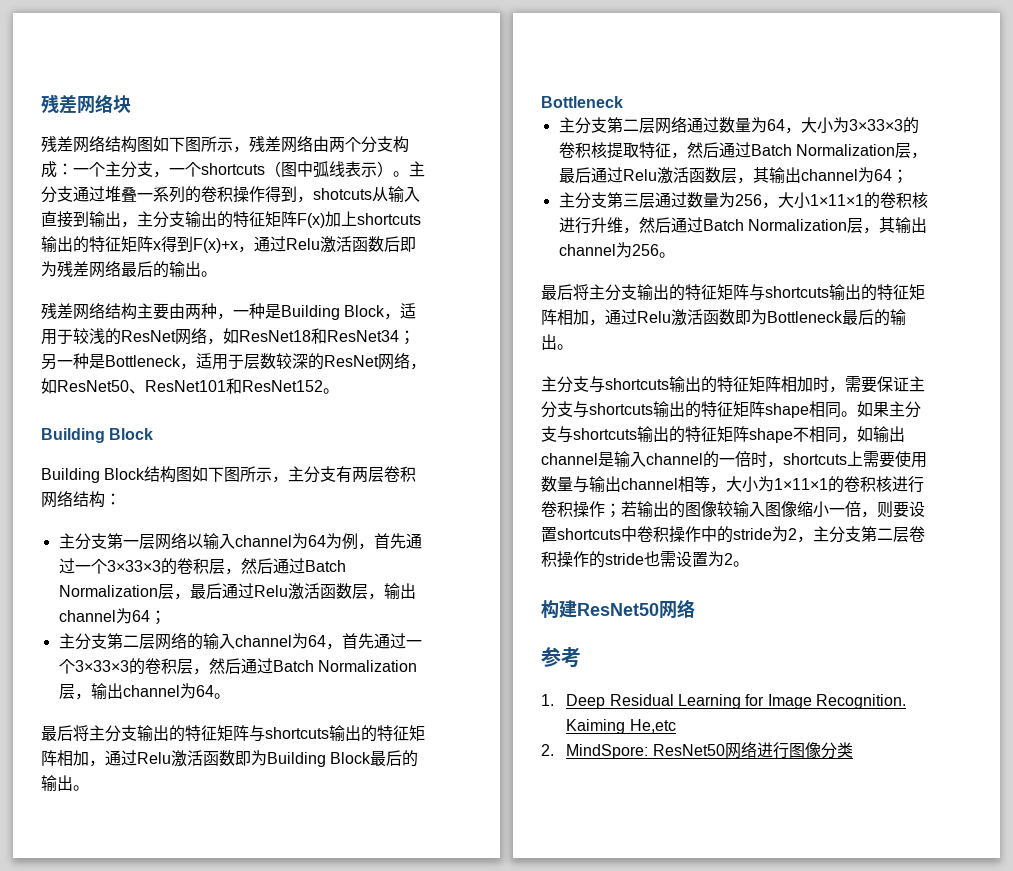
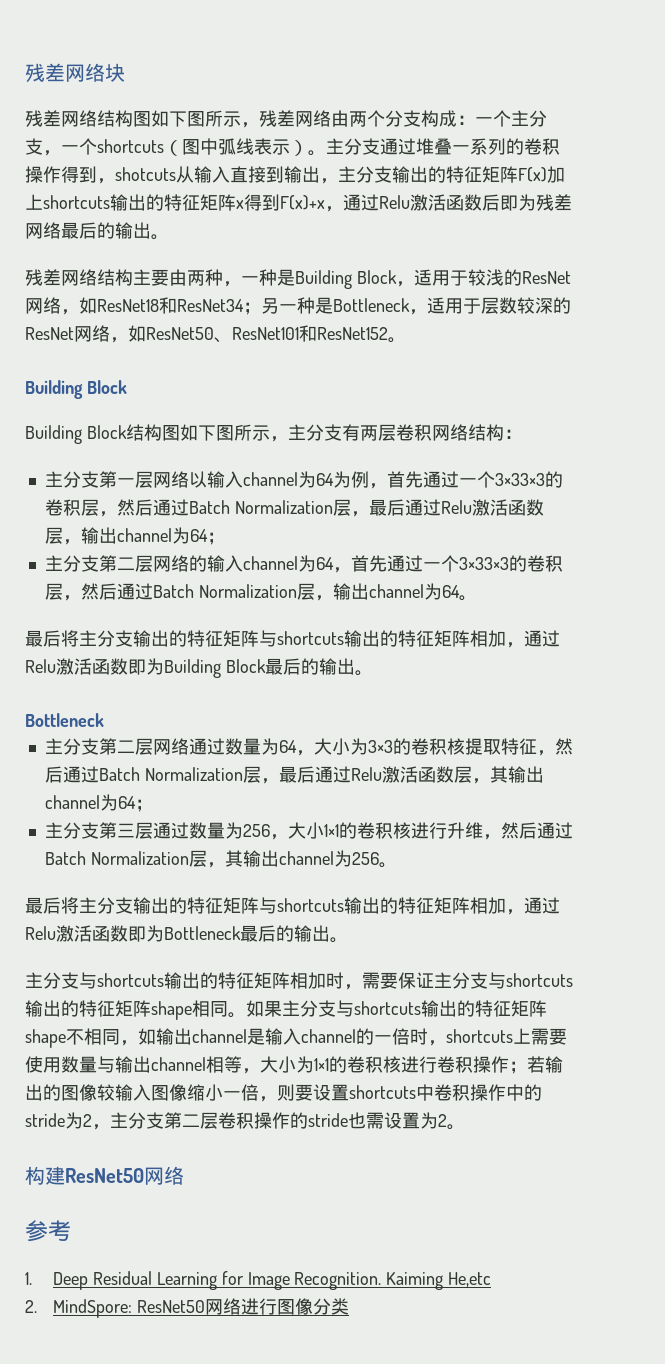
- 主分支第二层网络通过数量为64，大小为3×33×3的卷积核提取特征，然后通过Batch Normalization层，最后通过Relu激活函数层，其输出channel为64；
+ 主分支第二层网络通过数量为64，大小为3×3的卷积核提取特征，然后通过Batch Normalization层，最后通过Relu激活函数层，其输出channel为64；
- 主分支第三层通过数量为256，大小1×11×1的卷积核进行升维，然后通过Batch Normalization层，其输出channel为256。
+ 主分支第三层通过数量为256，大小1×1的卷积核进行升维，然后通过Batch Normalization层，其输出channel为256。
- 如果主分支与shortcuts输出的特征矩阵shape不相同，如输出channel是输入channel的一倍时，shortcuts上需要使用数量与输出channel相等，大小为1×11×1的卷积核进行卷积操作；
+ 如果主分支与shortcuts输出的特征矩阵shape不相同，如输出channel是输入channel的一倍时，shortcuts上需要使用数量与输出channel相等，大小为1×1的卷积核进行卷积操作；

